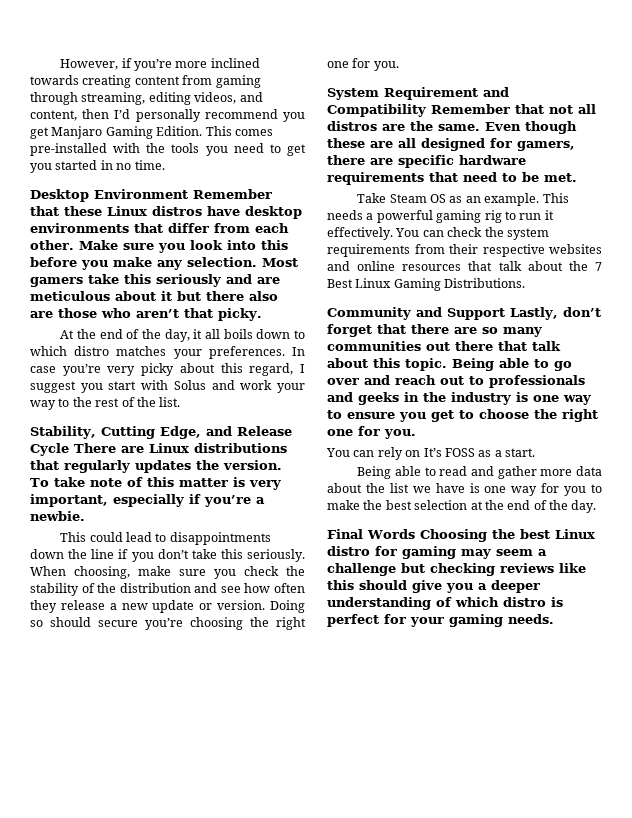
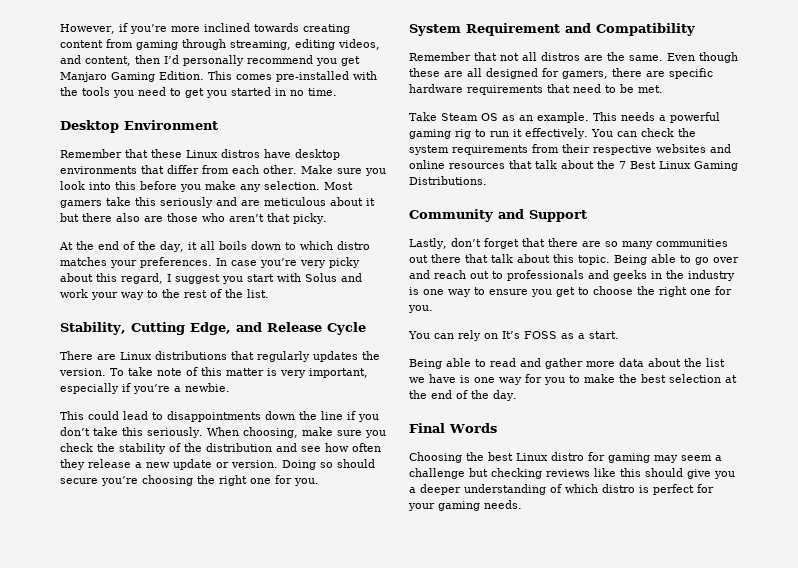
- Desktop Environment Remember that these Linux distros have desktop environments that differ from each other.
+ Desktop Environment
+ Remember that these Linux distros have desktop environments that differ from each other.
- Stability, Cutting Edge, and Release Cycle There are Linux distributions that regularly updates the version.
+ Stability, Cutting Edge, and Release Cycle
+ There are Linux distributions that regularly updates the version.
- System Requirement and Compatibility Remember that not all distros are the same.
+ System Requirement and Compatibility
+ Remember that not all distros are the same.
- Community and Support Lastly, don’t forget that there are so many communities out there that talk about this topic.
+ Community and Support
+ Lastly, don’t forget that there are so many communities out there that talk about this topic.
- Final Words Choosing the best Linux distro for gaming may seem a challenge but checking reviews like this should give you a deeper understanding of which distro is perfect for your gaming needs.
+ Final Words
+ Choosing the best Linux distro for gaming may seem a challenge but checking reviews like this should give you a deeper understanding of which distro is perfect for your gaming needs.

